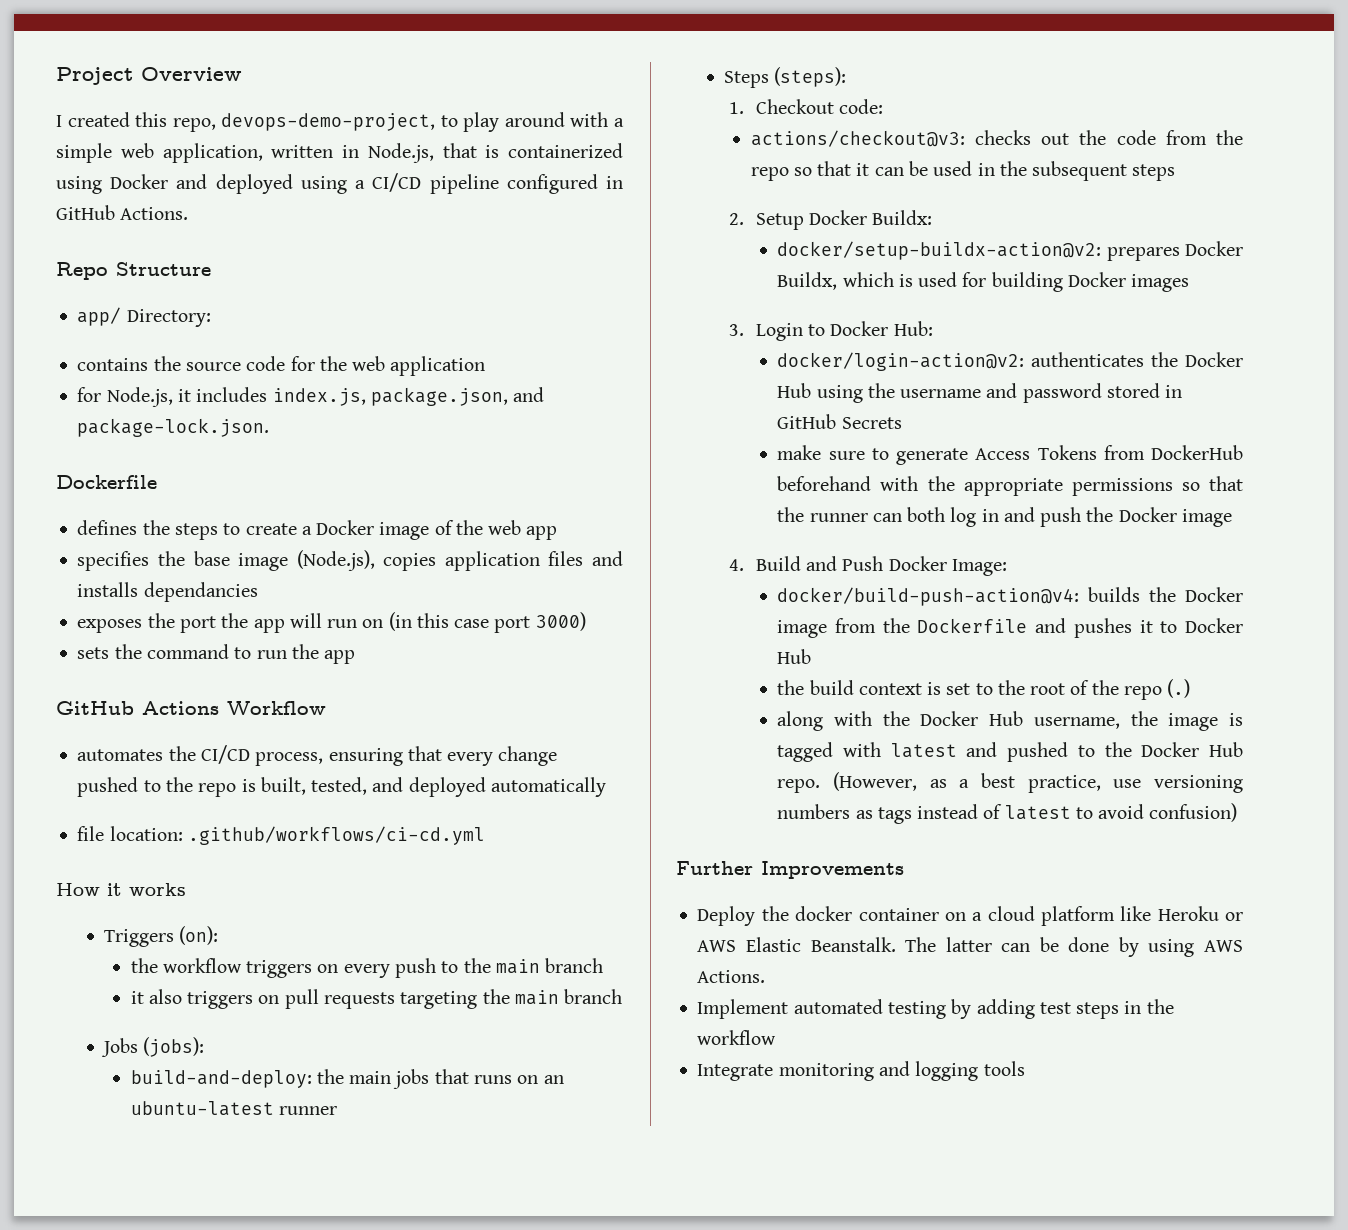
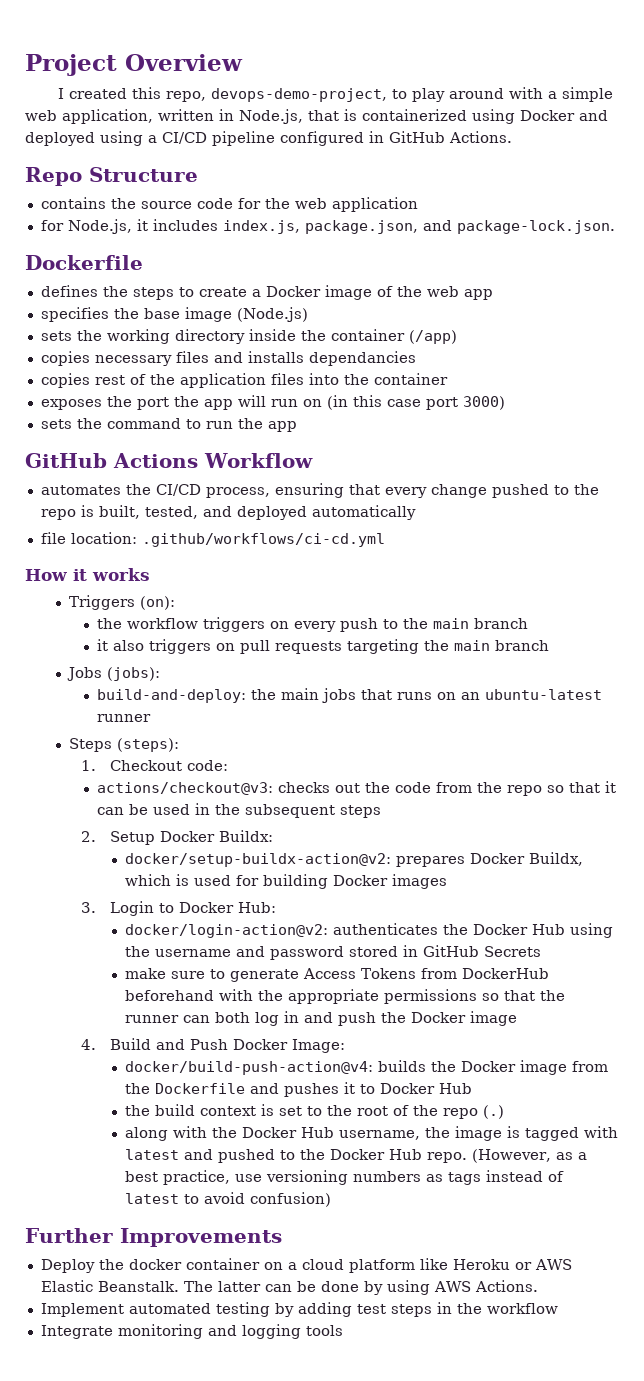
- app/ Directory:
- specifies the base image (Node.js), copies application files and installs dependancies
+ specifies the base image (Node.js)
+ sets the working directory inside the container (/app)
+ copies necessary files and installs dependancies
+ copies rest of the application files into the container

